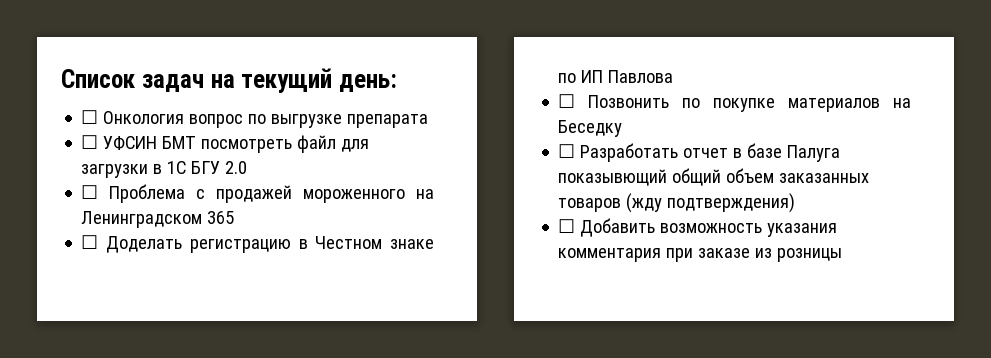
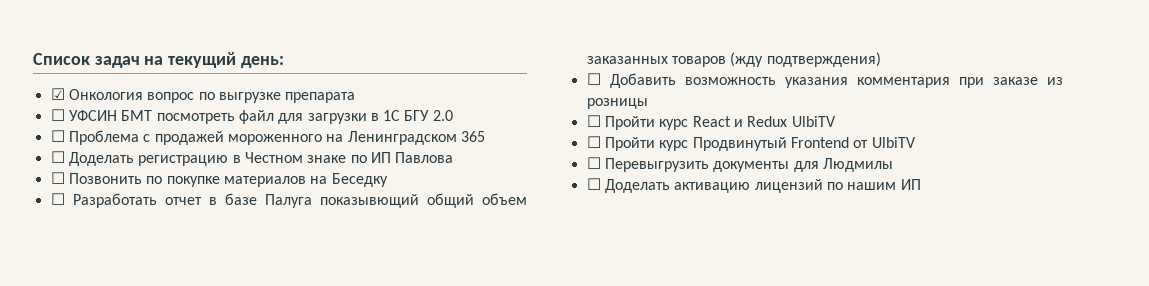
- ☐ Онкология вопрос по выгрузке препарата
+ ☑ Онкология вопрос по выгрузке препарата
+ ☐ Пройти курс React и Redux UlbiTV
+ ☐ Пройти курс Продвинутый Frontend от UlbiTV
+ ☐ Перевыгрузить документы для Людмилы
+ ☐ Доделать активацию лицензий по нашим ИП

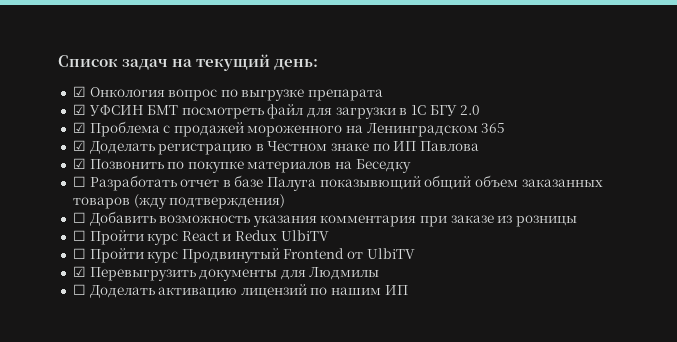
- ☐ УФСИН БМТ посмотреть файл для загрузки в 1С БГУ 2.0
+ ☑ УФСИН БМТ посмотреть файл для загрузки в 1С БГУ 2.0
- ☐ Проблема с продажей мороженного на Ленинградском 365
+ ☑ Проблема с продажей мороженного на Ленинградском 365
- ☐ Доделать регистрацию в Честном знаке по ИП Павлова
+ ☑ Доделать регистрацию в Честном знаке по ИП Павлова
- ☐ Позвонить по покупке материалов на Беседку
+ ☑ Позвонить по покупке материалов на Беседку
- ☐ Перевыгрузить документы для Людмилы
+ ☑ Перевыгрузить документы для Людмилы

